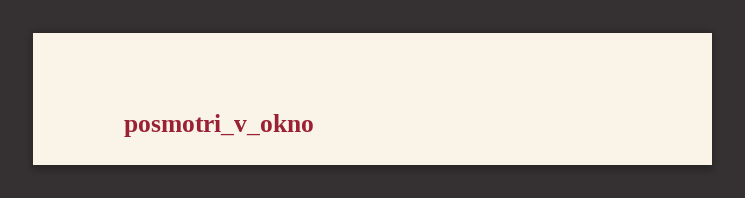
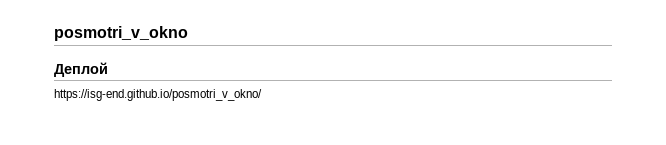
+ Деплой
+ https://isg-end.github.io/posmotri_v_okno/

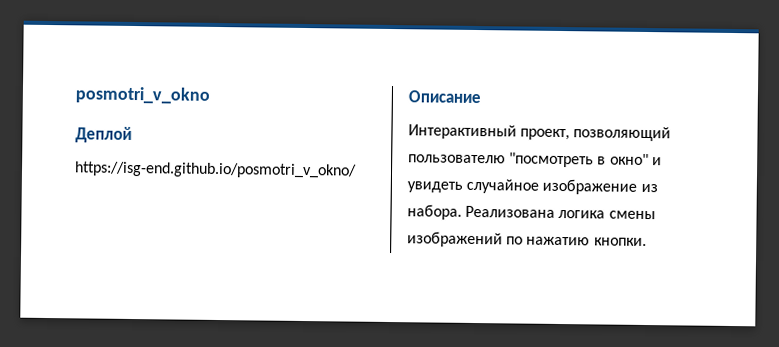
+ Описание
+ Интерактивный проект, позволяющий пользователю "посмотреть в окно" и увидеть случайное изображение из набора. Реализована логика смены изображений по нажатию кнопки.

